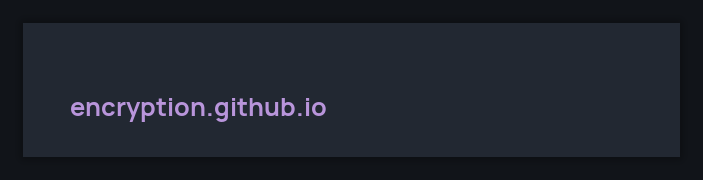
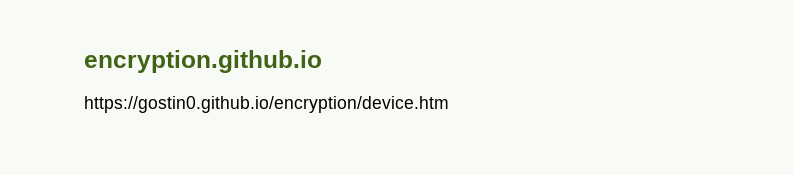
+ https://gostin0.github.io/encryption/device.htm

